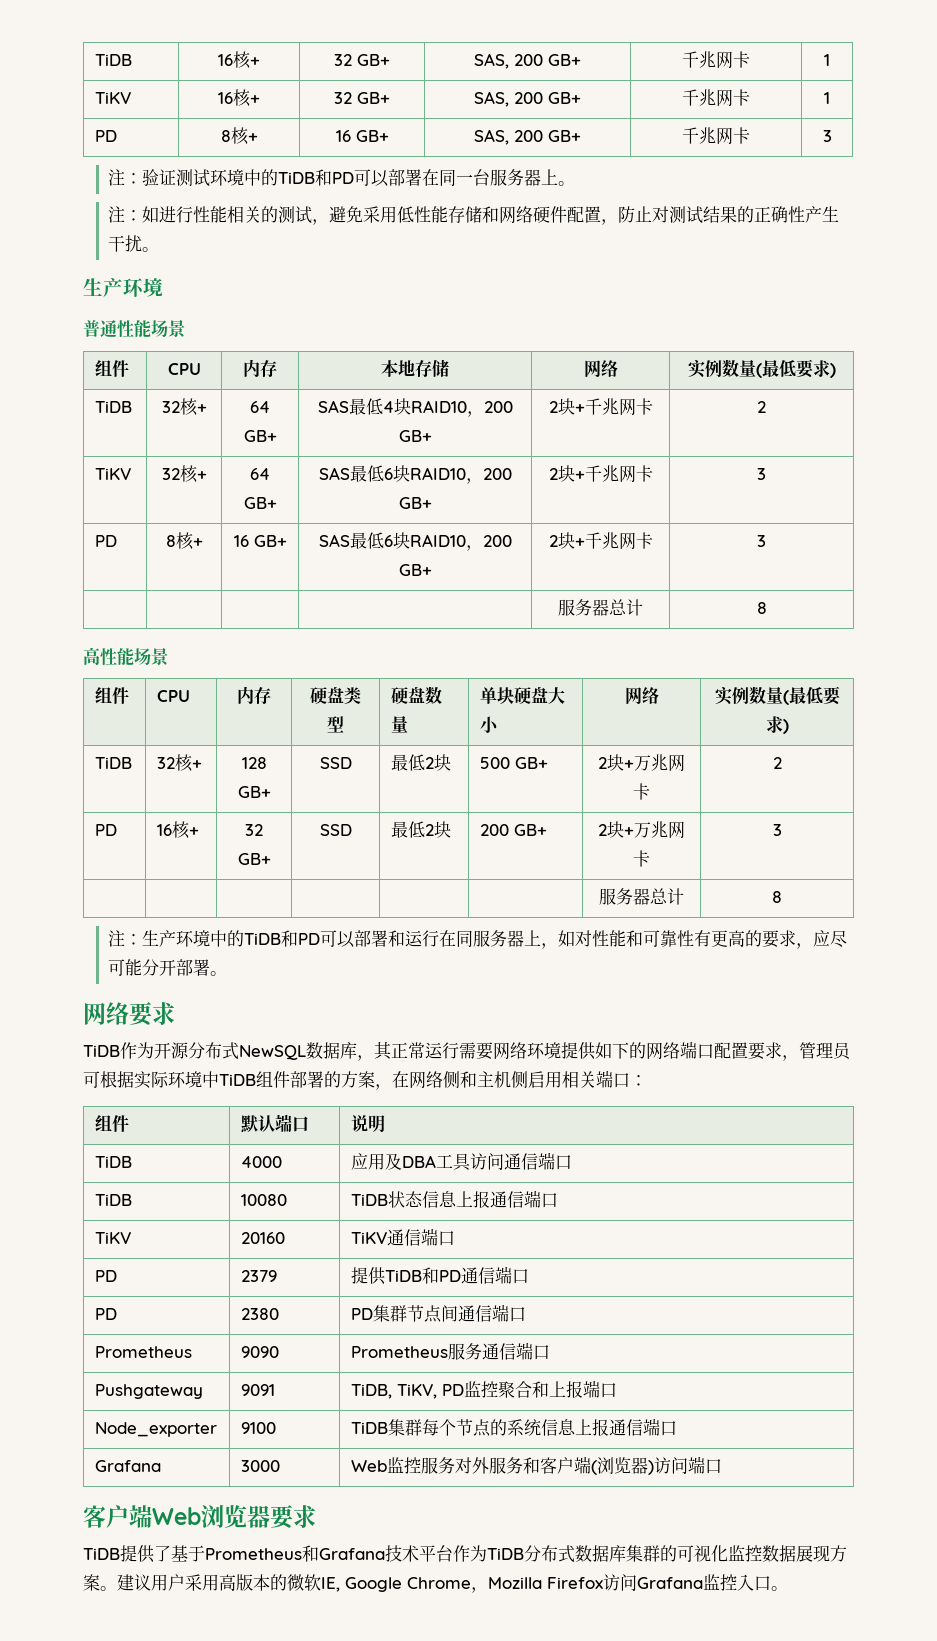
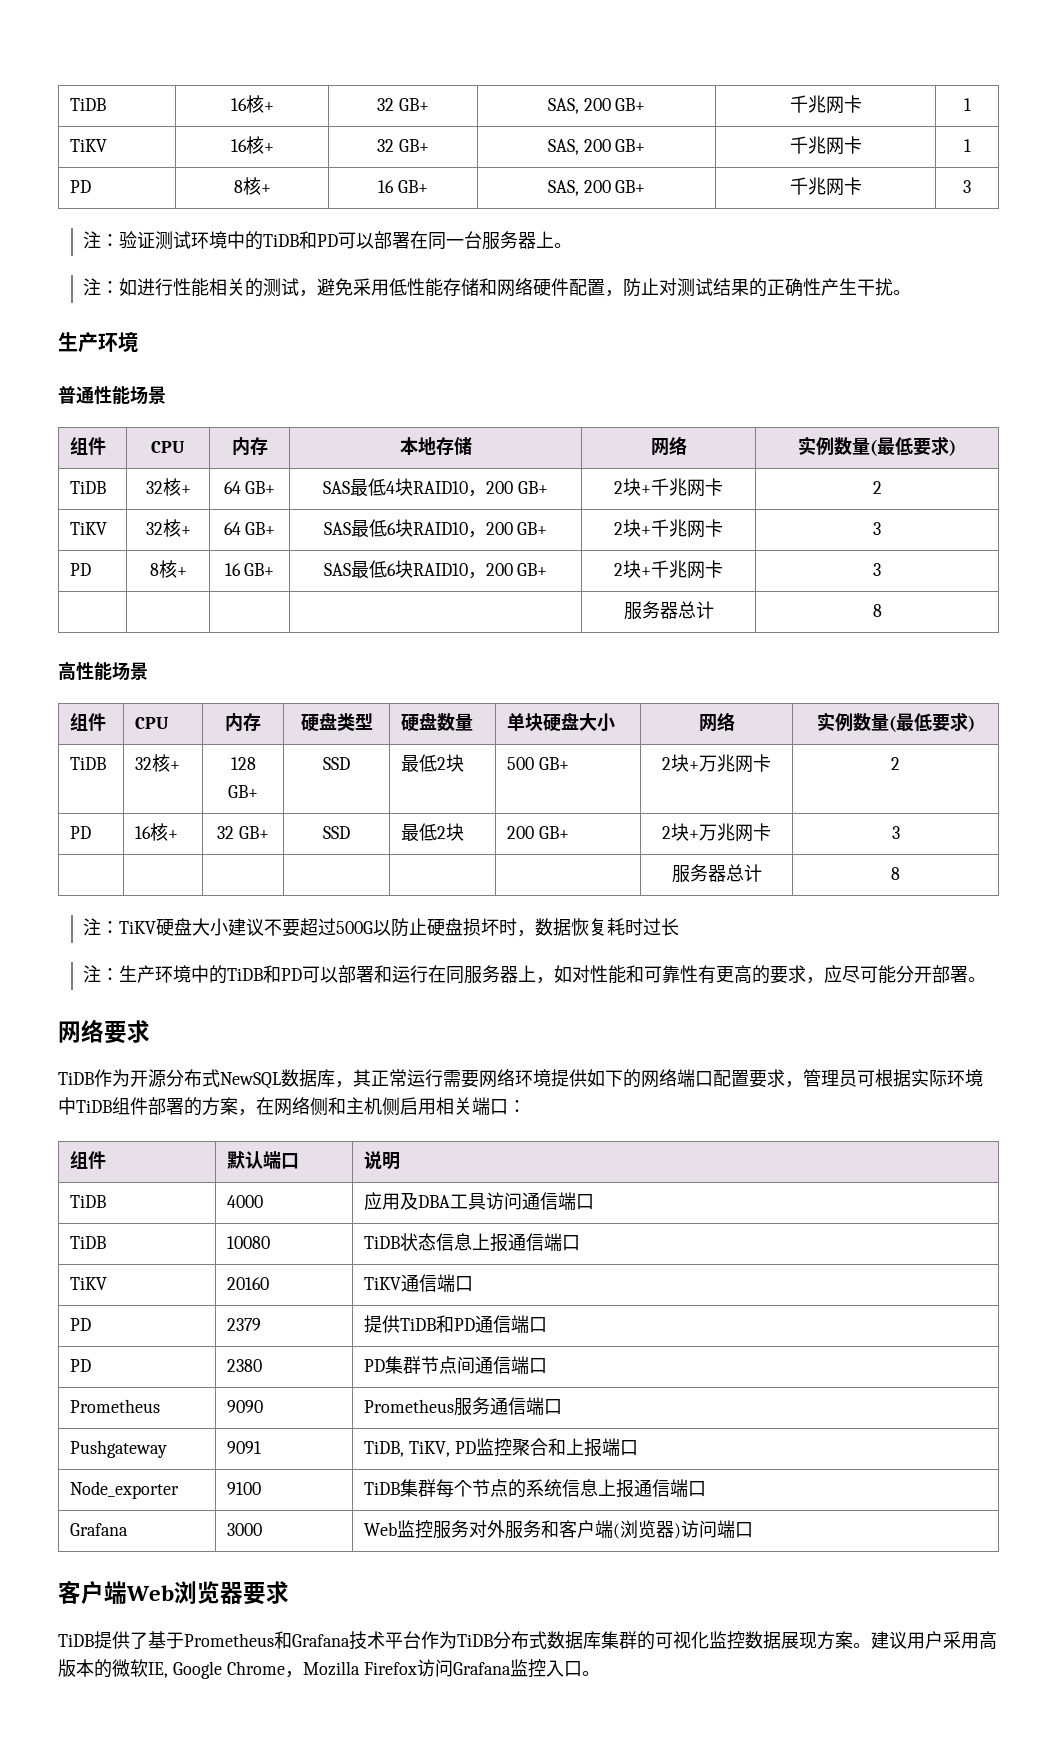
+ 注：TiKV硬盘大小建议不要超过500G以防止硬盘损坏时，数据恢复耗时过长

